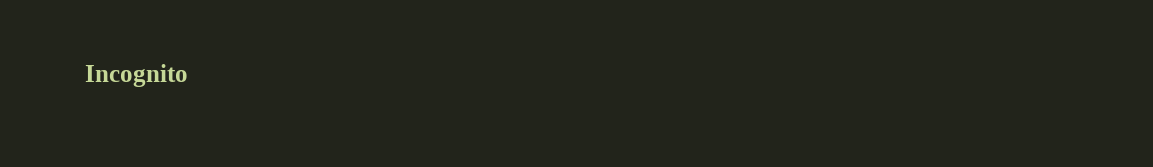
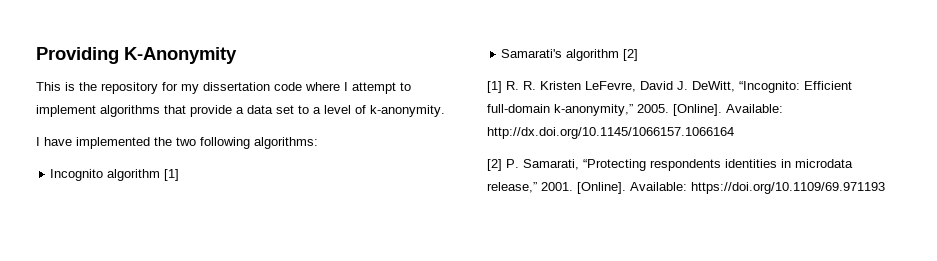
- Incognito
+ Providing K-Anonymity
+ This is the repository for my dissertation code where I attempt to implement algorithms that provide a data set to a level of k-anonymity.
+ I have implemented the two following algorithms:
+ Incognito algorithm [1]
+ Samarati's algorithm [2]
+ [1] R. R. Kristen LeFevre, David J. DeWitt, “Incognito: Efficient full-domain k-anonymity,” 2005. [Online]. Available: http://dx.doi.org/10.1145/1066157.1066164
+ [2] P. Samarati, “Protecting respondents identities in microdata release,” 2001. [Online]. Available: https://doi.org/10.1109/69.971193

